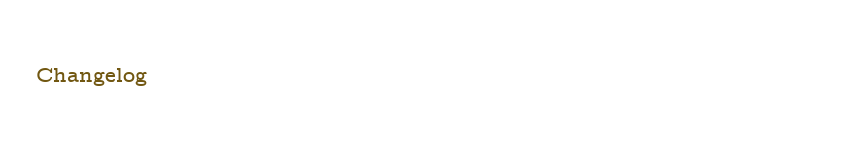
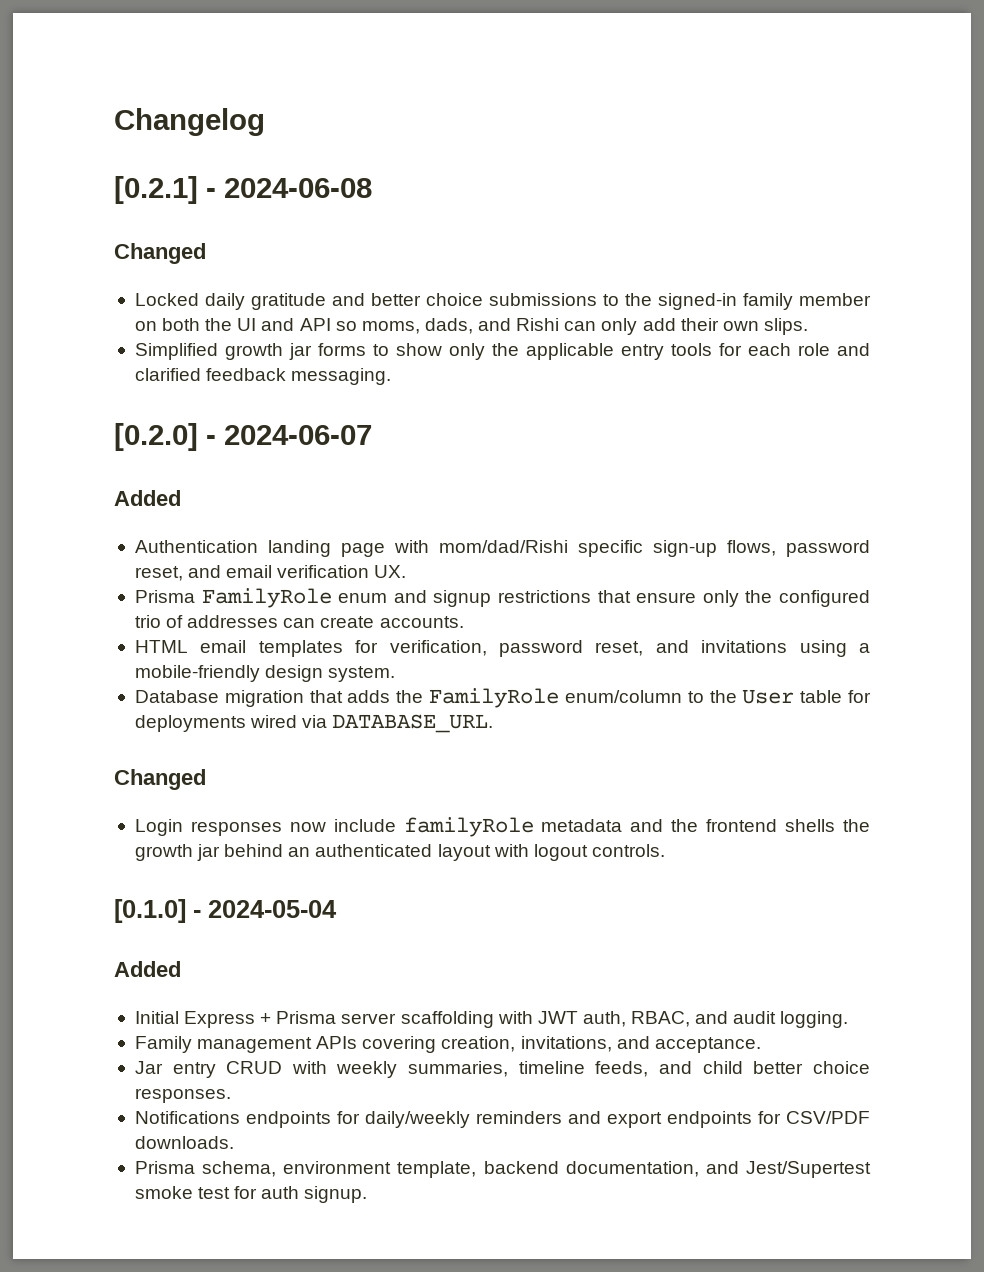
+ [0.2.1] - 2024-06-08
+ Changed
+ Locked daily gratitude and better choice submissions to the signed-in family member on both the UI and API so moms, dads, and Rishi can only add their own slips.
+ Simplified growth jar forms to show only the applicable entry tools for each role and clarified feedback messaging.
+ [0.2.0] - 2024-06-07
+ Added
+ Authentication landing page with mom/dad/Rishi specific sign-up flows, password reset, and email verification UX.
+ Prisma FamilyRole enum and signup restrictions that ensure only the configured trio of addresses can create accounts.
+ HTML email templates for verification, password reset, and invitations using a mobile-friendly design system.
+ Database migration that adds the FamilyRole enum/column to the User table for deployments wired via DATABASE_URL.
+ Changed
+ Login responses now include familyRole metadata and the frontend shells the growth jar behind an authenticated layout with logout controls.
+ [0.1.0] - 2024-05-04
+ Added
+ Initial Express + Prisma server scaffolding with JWT auth, RBAC, and audit logging.
+ Family management APIs covering creation, invitations, and acceptance.
+ Jar entry CRUD with weekly summaries, timeline feeds, and child better choice responses.
+ Notifications endpoints for daily/weekly reminders and export endpoints for CSV/PDF downloads.
+ Prisma schema, environment template, backend documentation, and Jest/Supertest smoke test for auth signup.

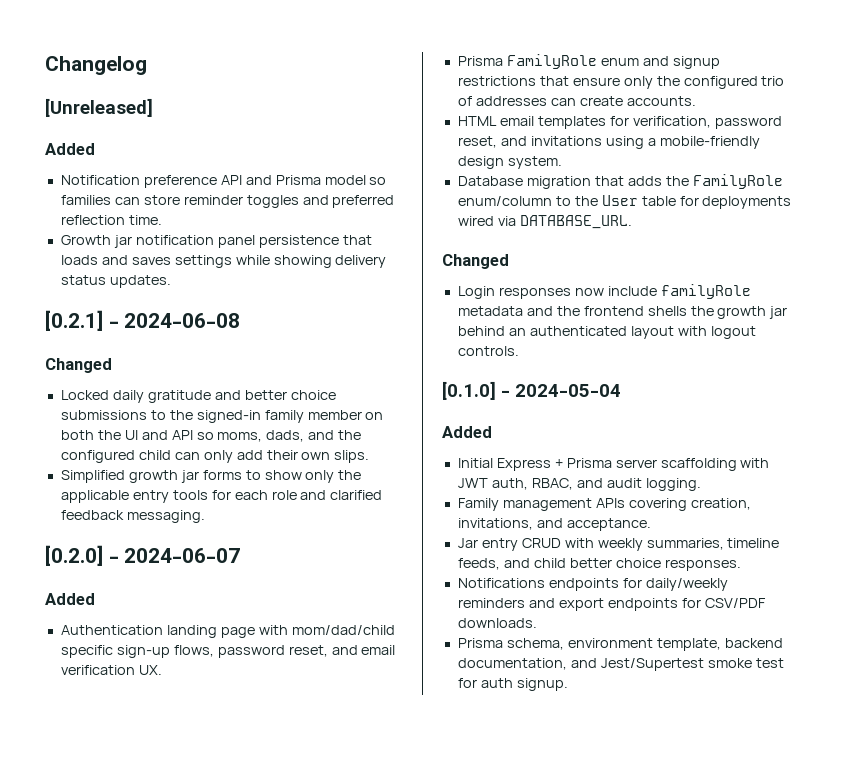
+ [Unreleased]
+ Added
+ Notification preference API and Prisma model so families can store reminder toggles and preferred reflection time.
+ Growth jar notification panel persistence that loads and saves settings while showing delivery status updates.
- Locked daily gratitude and better choice submissions to the signed-in family member on both the UI and API so moms, dads, and Rishi can only add their own slips.
+ Locked daily gratitude and better choice submissions to the signed-in family member on both the UI and API so moms, dads, and the configured child can only add their own slips.
- Authentication landing page with mom/dad/Rishi specific sign-up flows, password reset, and email verification UX.
+ Authentication landing page with mom/dad/child specific sign-up flows, password reset, and email verification UX.

